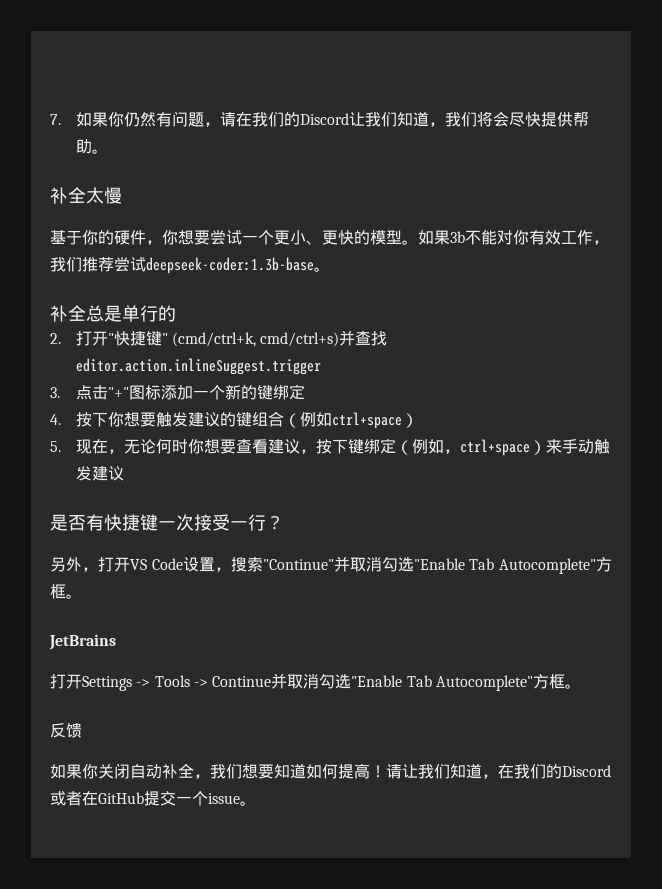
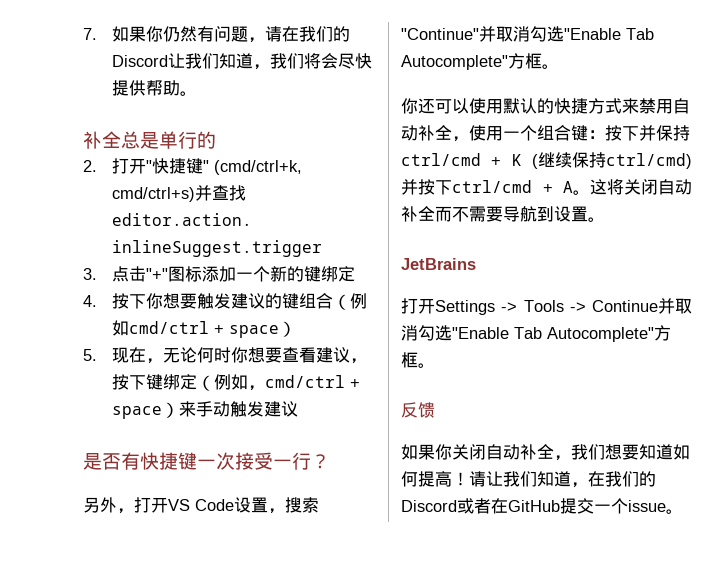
- 补全太慢
- 基于你的硬件，你想要尝试一个更小、更快的模型。如果3b不能对你有效工作，我们推荐尝试deepseek-coder:1.3b-base。
- 4.按下你想要触发建议的键组合（例如ctrl+space）
+ 4.按下你想要触发建议的键组合（例如cmd/ctrl + space）
- 5.现在，无论何时你想要查看建议，按下键绑定（例如，ctrl+space）来手动触发建议
+ 5.现在，无论何时你想要查看建议，按下键绑定（例如，cmd/ctrl + space）来手动触发建议
+ 你还可以使用默认的快捷方式来禁用自动补全，使用一个组合键：按下并保持ctrl/cmd + K (继续保持ctrl/cmd)并按下ctrl/cmd + A。这将关闭自动补全而不需要导航到设置。

